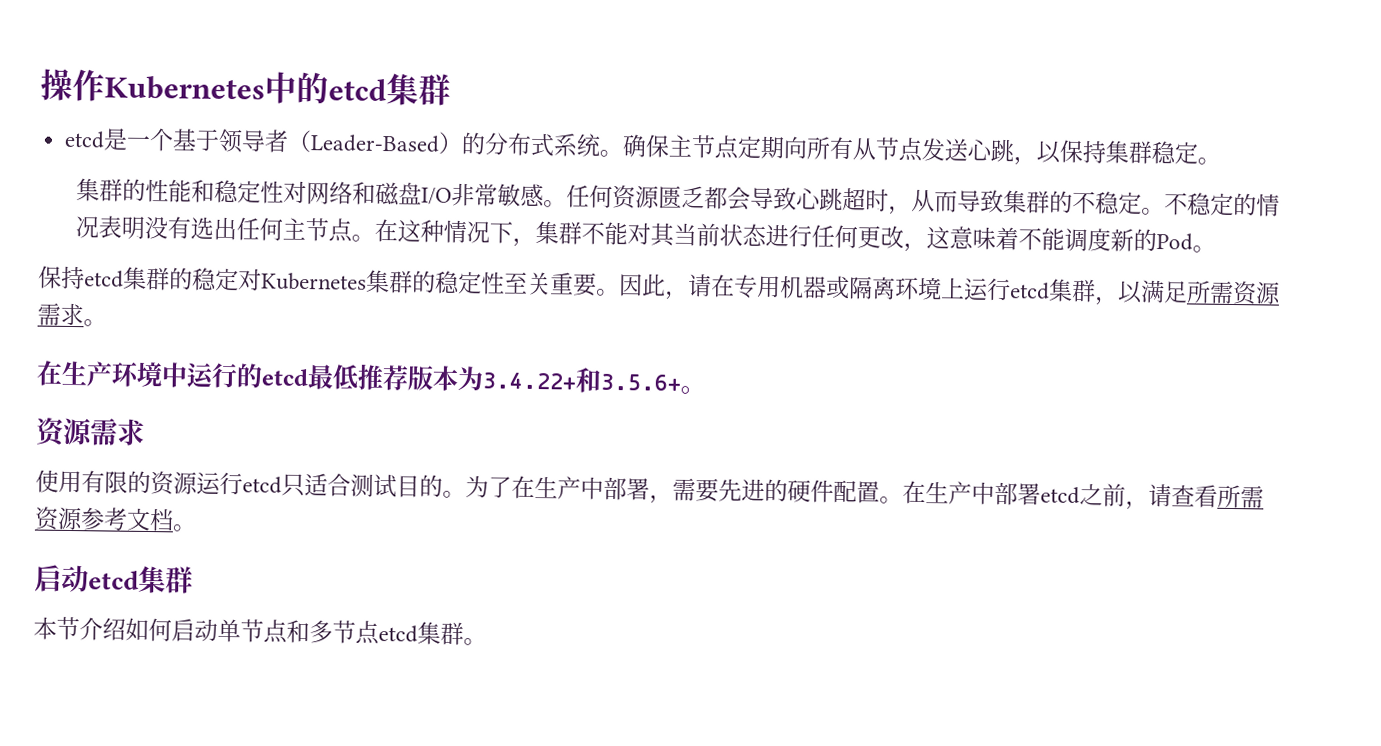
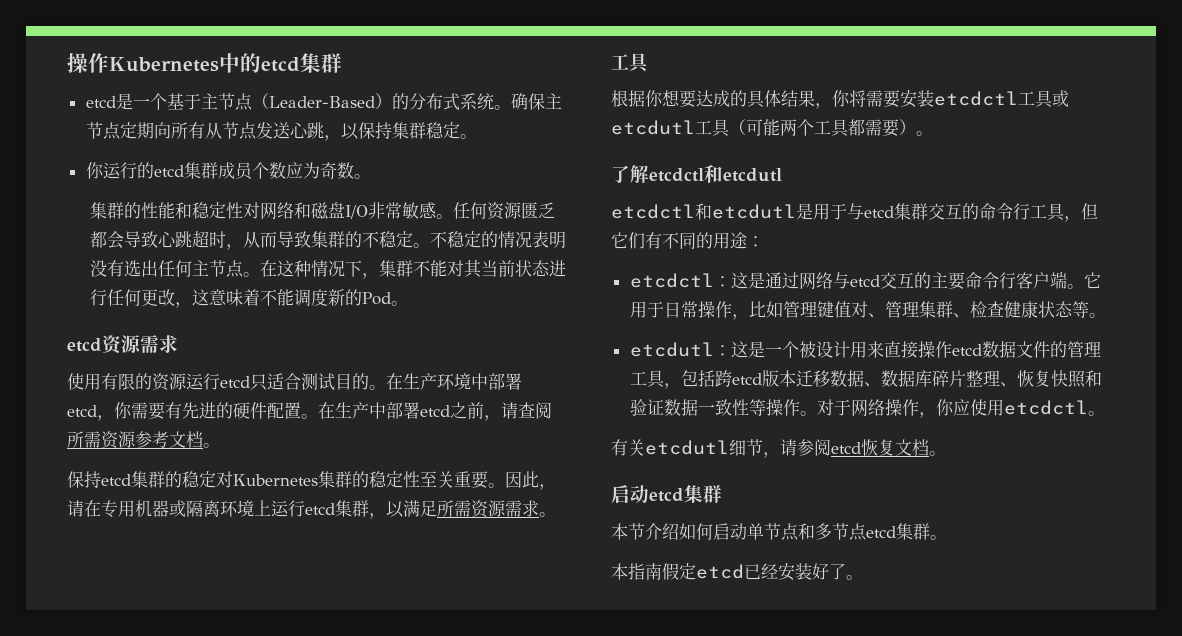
- etcd是一个基于领导者（Leader-Based）的分布式系统。
+ etcd是一个基于主节点（Leader-Based）的分布式系统。
+ 你运行的etcd集群成员个数应为奇数。
+ etcd资源需求
+ 使用有限的资源运行etcd只适合测试目的。在生产环境中部署etcd，你需要有先进的硬件配置。在生产中部署etcd之前，请查阅所需资源参考文档。
  因此，请在专用机器或隔离环境上运行etcd集群，以满足所需资源需求。
- 在生产环境中运行的etcd最低推荐版本为3.4.22+和3.5.6+。
- 资源需求
- 使用有限的资源运行etcd只适合测试目的。为了在生产中部署，需要先进的硬件配置。在生产中部署etcd之前，请查看所需资源参考文档。
+ 工具
+ 根据你想要达成的具体结果，你将需要安装etcdctl工具或etcdutl工具（可能两个工具都需要）。
+ 了解etcdctl和etcdutl
+ etcdctl和etcdutl是用于与etcd集群交互的命令行工具，但它们有不同的用途：
+ etcdctl：这是通过网络与etcd交互的主要命令行客户端。它用于日常操作，比如管理键值对、管理集群、检查健康状态等。
+ etcdutl：这是一个被设计用来直接操作etcd数据文件的管理工具，包括跨etcd版本迁移数据、数据库碎片整理、恢复快照和验证数据一致性等操作。对于网络操作，你应使用etcdctl。
+ 有关etcdutl细节，请参阅etcd恢复文档。
+ 本指南假定etcd已经安装好了。

